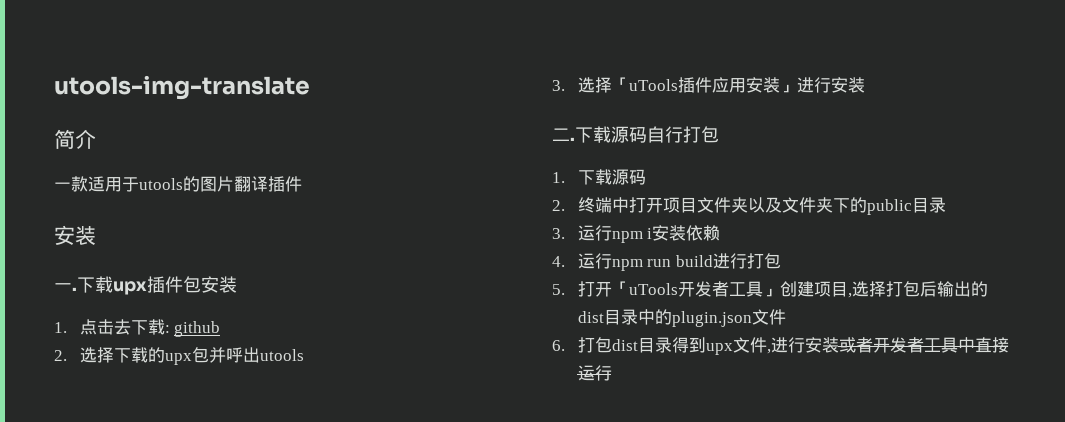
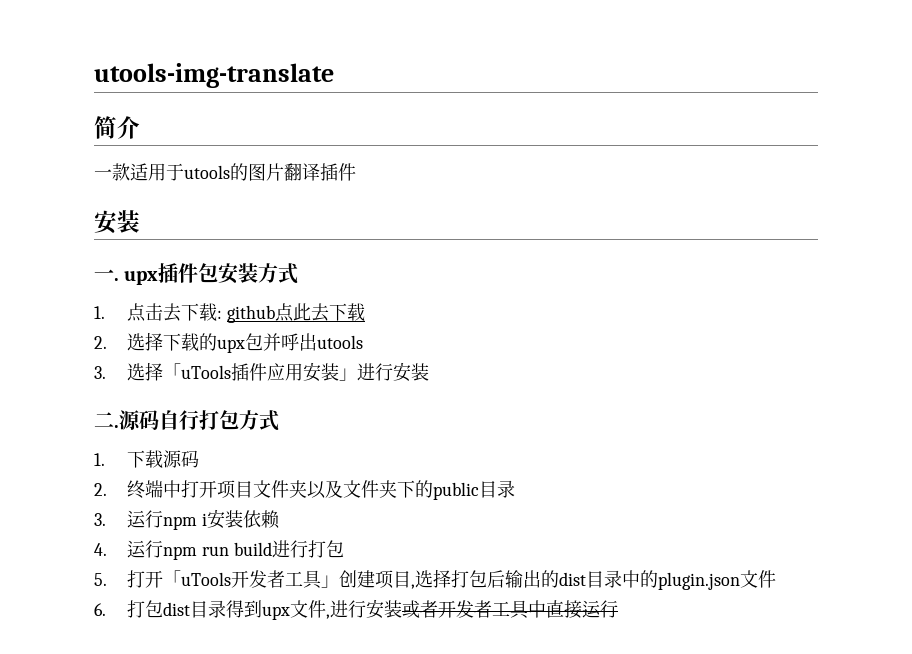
- 一.下载upx插件包安装
+ 一. upx插件包安装方式
- 1.点击去下载: github
+ 1.点击去下载: github点此去下载
- 下载源码自行打包
+ 源码自行打包方式

